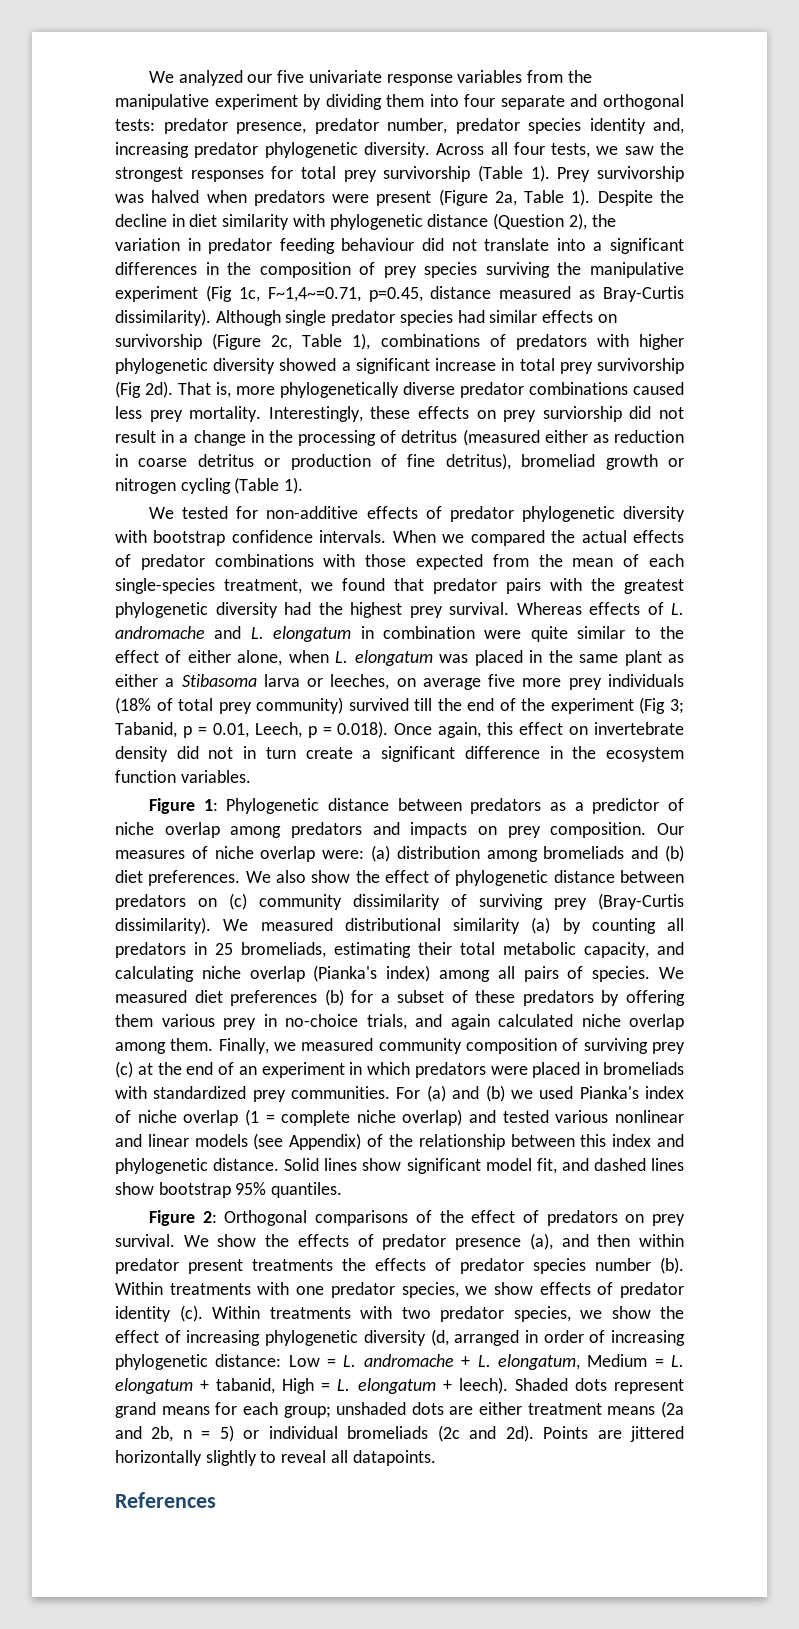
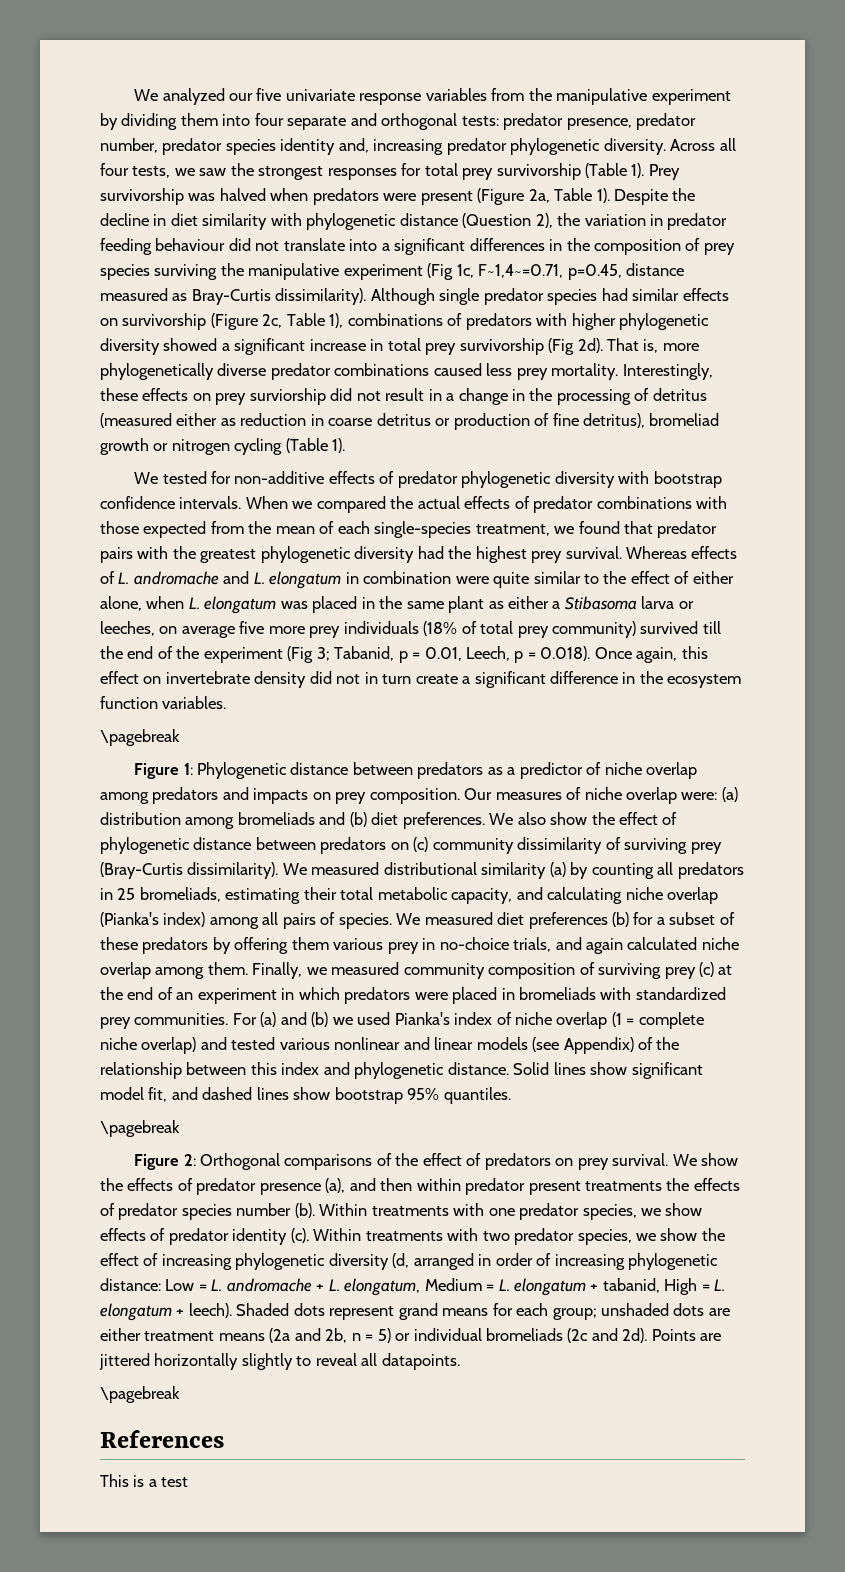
  Tabanid, p = 0.01, Leech, p = 0.018). Once again, this effect on invertebrate density did not in turn create a significant difference in the ecosystem function variables.
+ \pagebreak
  Solid lines show significant model fit, and dashed lines show bootstrap 95% quantiles.
+ \pagebreak
  Points are jittered horizontally slightly to reveal all datapoints.
+ \pagebreak
+ This is a test

